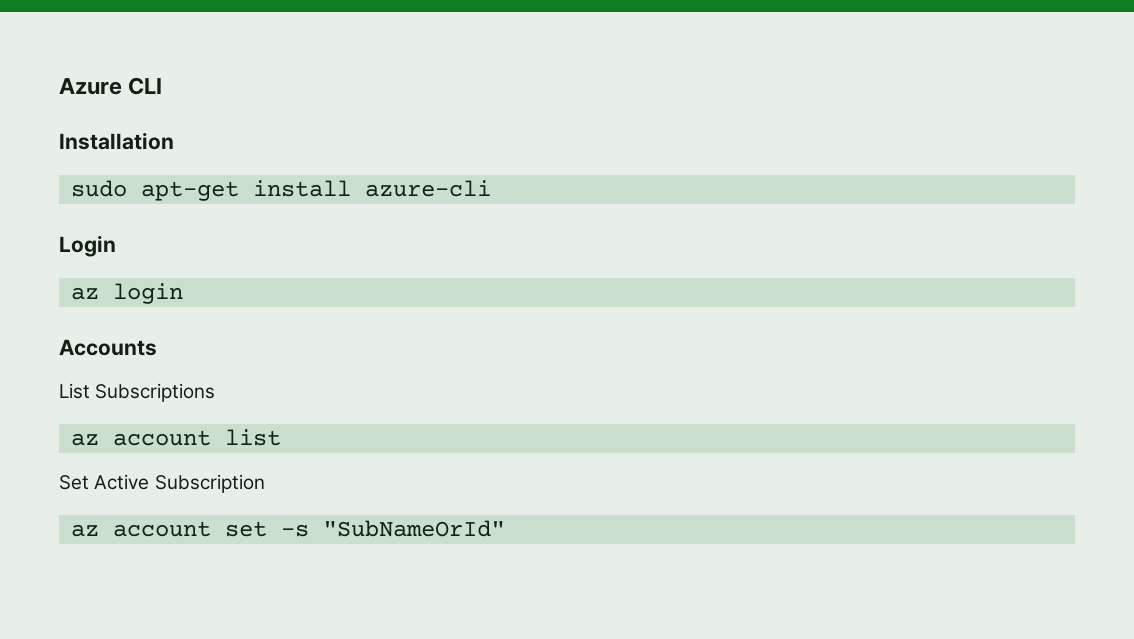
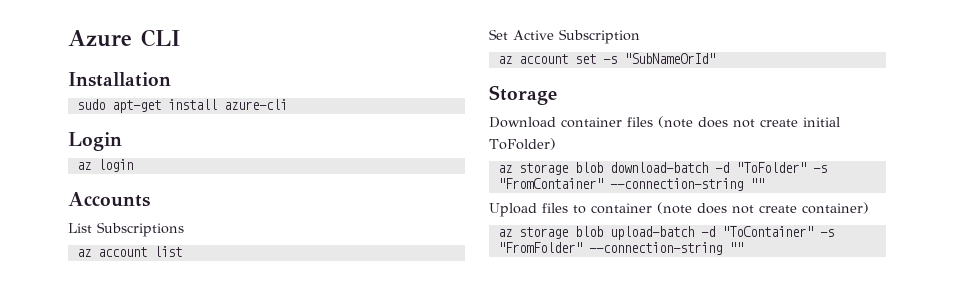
+ Storage
+ Download container files (note does not create initial ToFolder)
+ az storage blob download-batch -d "ToFolder" -s "FromContainer" --connection-string ""
+ Upload files to container (note does not create container)
+ az storage blob upload-batch -d "ToContainer" -s "FromFolder" --connection-string ""

